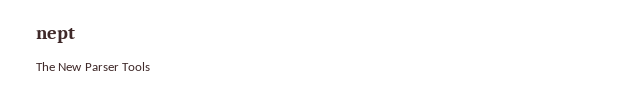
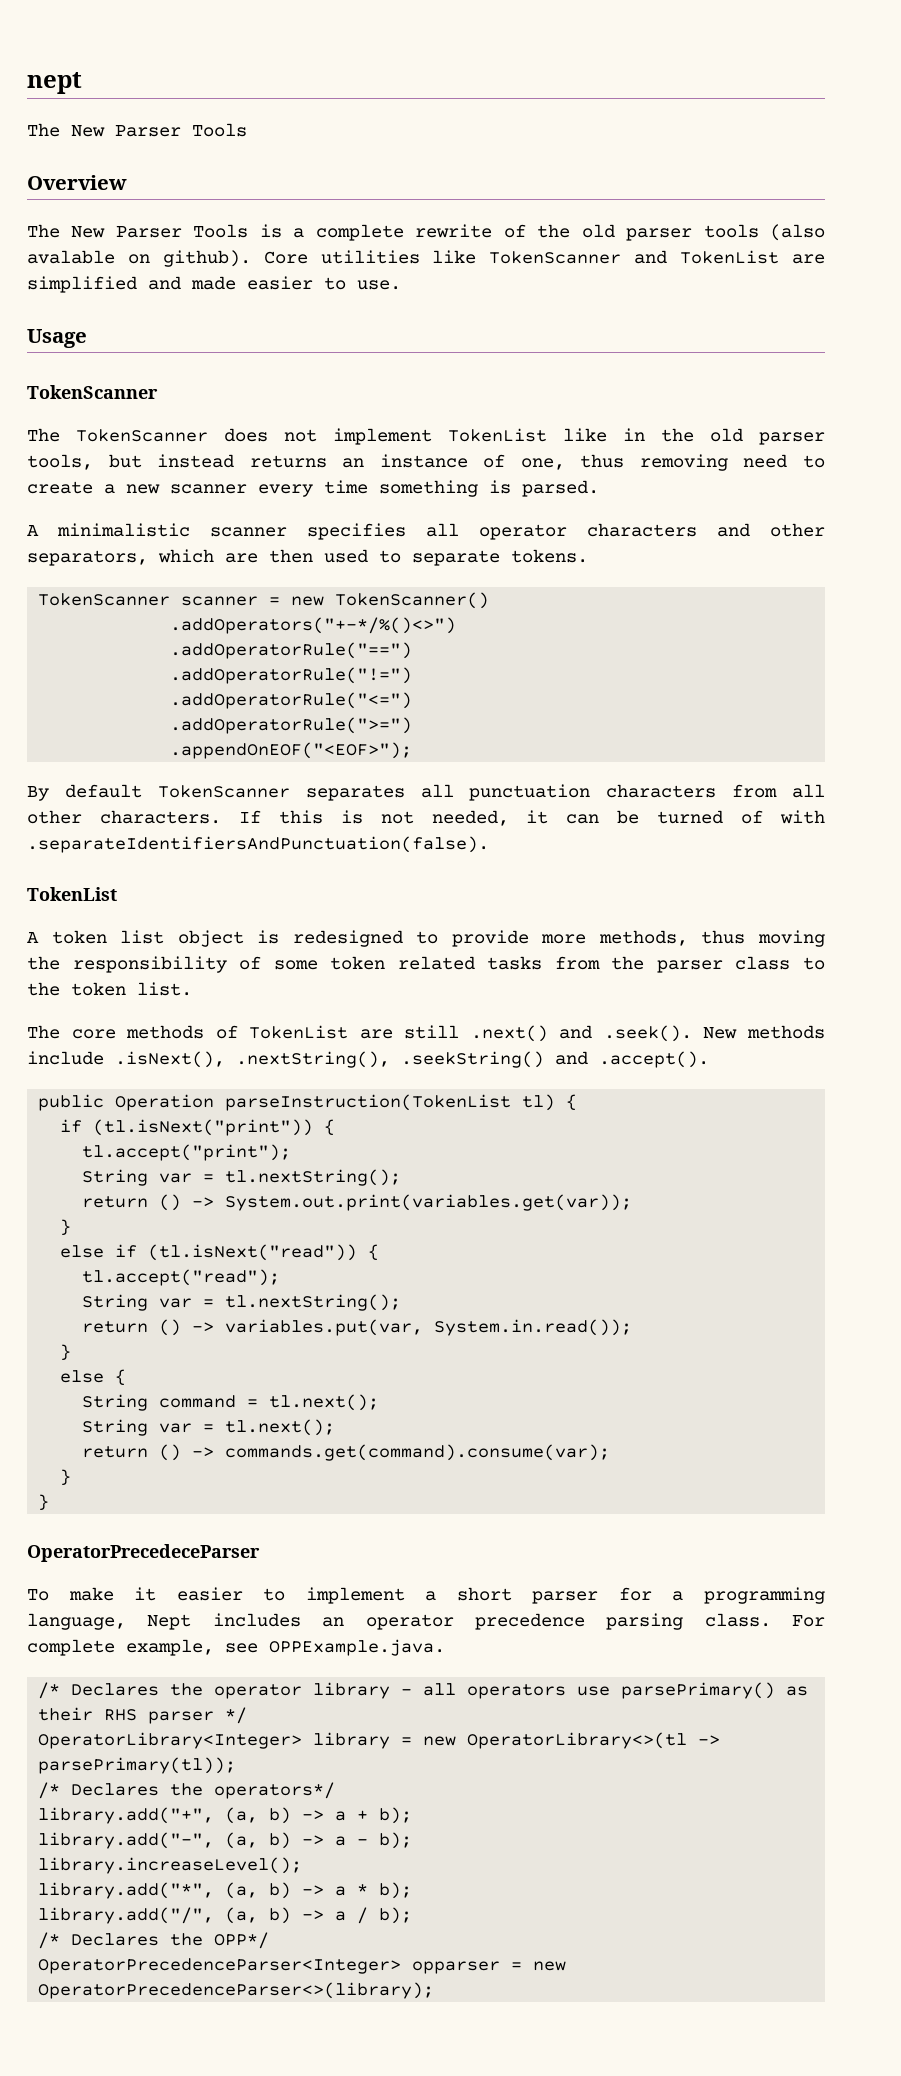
+ Overview
+ The New Parser Tools is a complete rewrite of the old parser tools (also avalable on github). Core utilities like TokenScanner and TokenList are simplified and made easier to use.
+ Usage
+ TokenScanner
+ The TokenScanner does not implement TokenList like in the old parser tools, but instead returns an instance of one, thus removing need to create a new scanner every time something is parsed.
+ A minimalistic scanner specifies all operator characters and other separators, which are then used to separate tokens.
+ TokenScanner scanner = new TokenScanner()
+ .addOperators("+-*/%()<>")
+ .addOperatorRule("==")
+ .addOperatorRule("!=")
+ .addOperatorRule("<=")
+ .addOperatorRule(">=")
+ .appendOnEOF("<EOF>");
+ By default TokenScanner separates all punctuation characters from all other characters. If this is not needed, it can be turned of with .separateIdentifiersAndPunctuation(false).
+ TokenList
+ A token list object is redesigned to provide more methods, thus moving the responsibility of some token related tasks from the parser class to the token list.
+ The core methods of TokenList are still .next() and .seek(). New methods include .isNext(), .nextString(), .seekString() and .accept().
+ public Operation parseInstruction(TokenList tl) {
+ if (tl.isNext("print")) {
+ tl.accept("print");
+ String var = tl.nextString();
+ return () -> System.out.print(variables.get(var));
+ }
+ else if (tl.isNext("read")) {
+ tl.accept("read");
+ String var = tl.nextString();
+ return () -> variables.put(var, System.in.read());
+ }
+ else {
+ String command = tl.next();
+ String var = tl.next();
+ return () -> commands.get(command).consume(var);
+ }
+ }
+ OperatorPrecedeceParser
+ To make it easier to implement a short parser for a programming language, Nept includes an operator precedence parsing class. For complete example, see OPPExample.java.
+ /* Declares the operator library – all operators use parsePrimary() as their RHS parser */
+ OperatorLibrary<Integer> library = new OperatorLibrary<>(tl -> parsePrimary(tl));
+ /* Declares the operators*/
+ library.add("+", (a, b) -> a + b);
+ library.add("-", (a, b) -> a - b);
+ library.increaseLevel();
+ library.add("*", (a, b) -> a * b);
+ library.add("/", (a, b) -> a / b);
+ /* Declares the OPP*/
+ OperatorPrecedenceParser<Integer> opparser = new OperatorPrecedenceParser<>(library);

